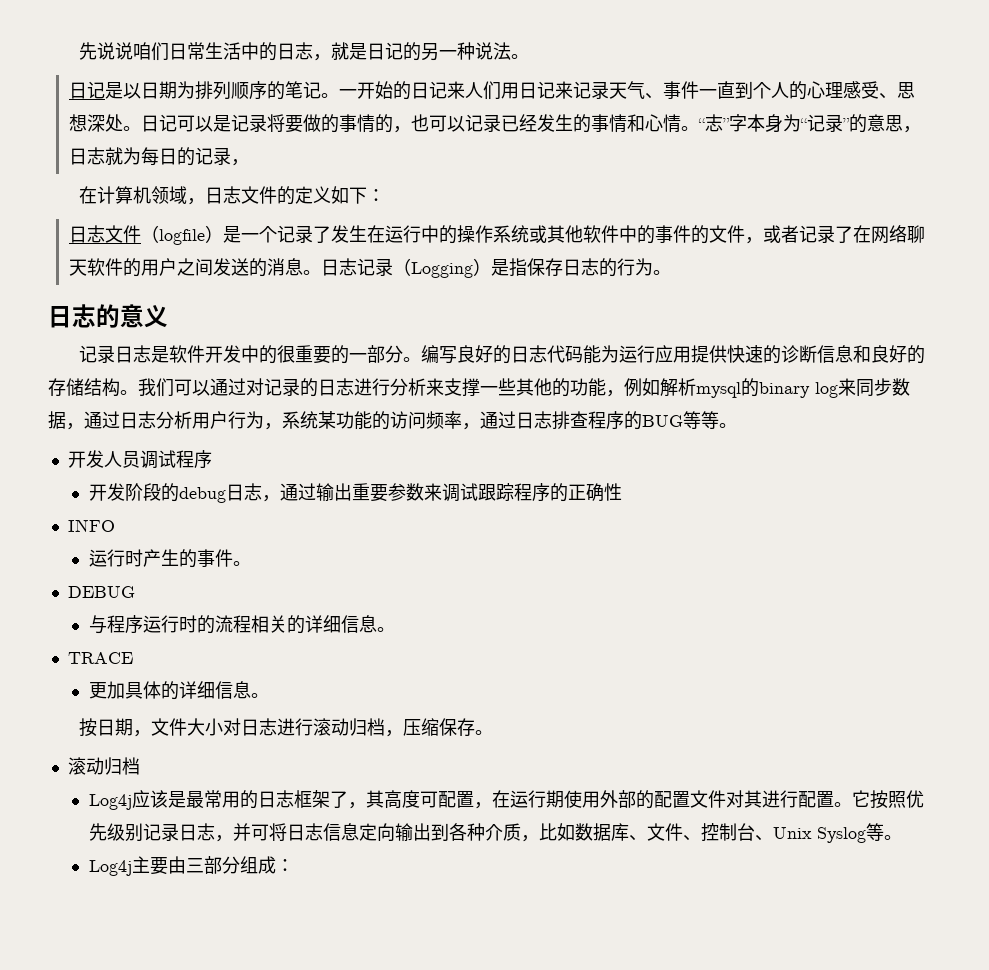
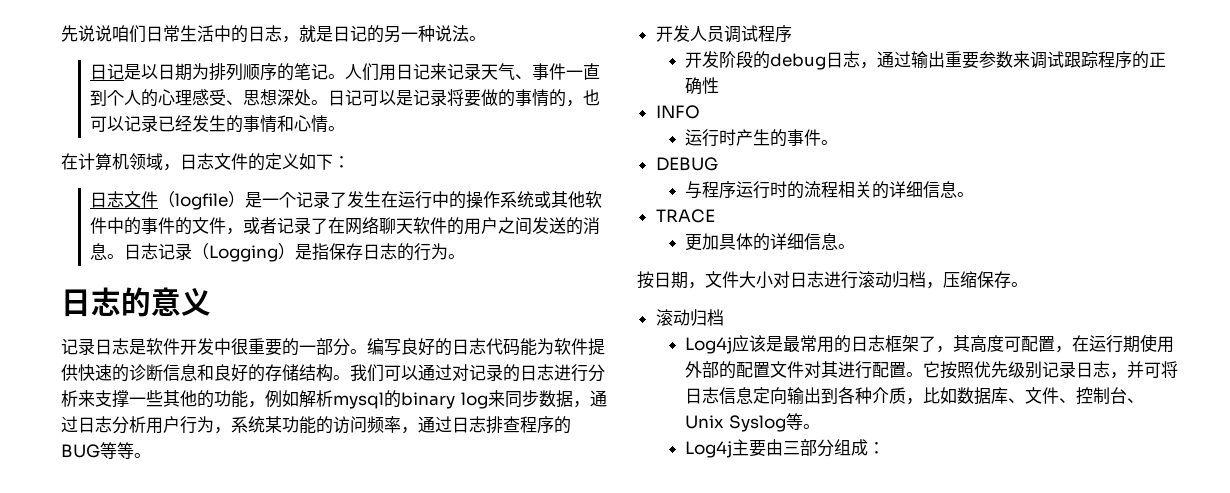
- 一开始的日记来人们用日记来记录天气、事件一直到个人的心理感受、思想深处。
+ 人们用日记来记录天气、事件一直到个人的心理感受、思想深处。
- “志”字本身为“记录”的意思，日志就为每日的记录，
- 记录日志是软件开发中的很重要的一部分。
+ 记录日志是软件开发中很重要的一部分。
- 编写良好的日志代码能为运行应用提供快速的诊断信息和良好的存储结构。
+ 编写良好的日志代码能为软件提供快速的诊断信息和良好的存储结构。

